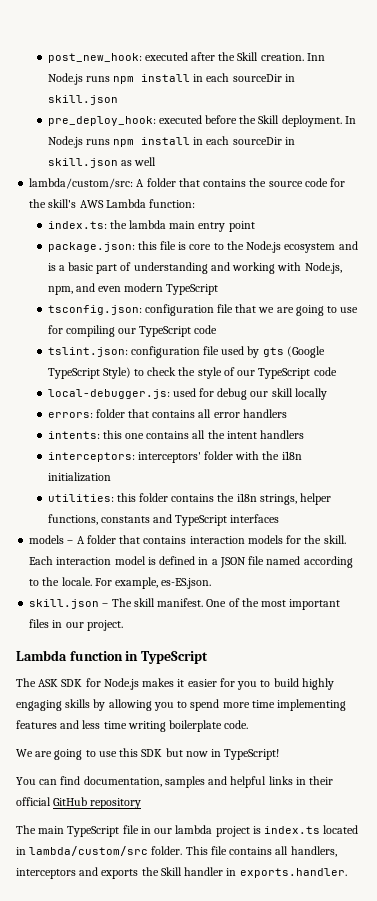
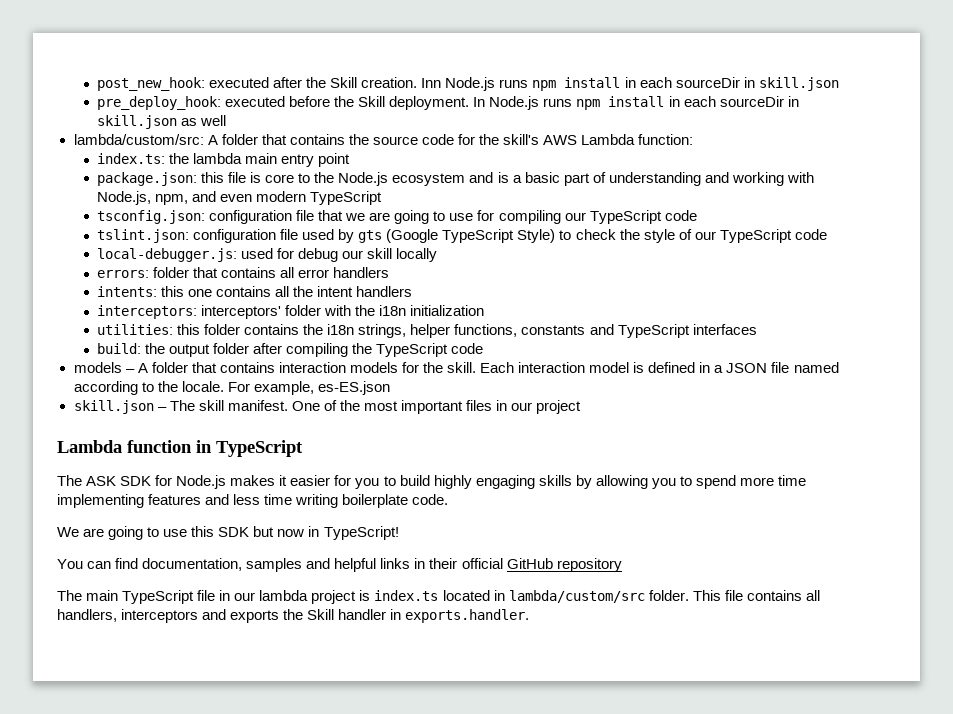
+ build: the output folder after compiling the TypeScript code
- For example, es-ES.json.
+ For example, es-ES.json
- One of the most important files in our project.
+ One of the most important files in our project

